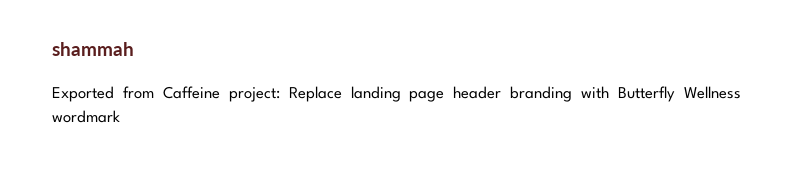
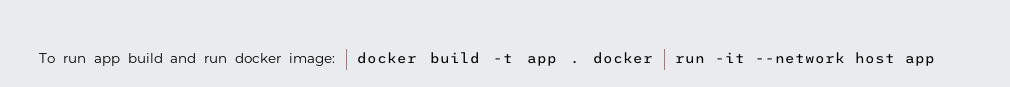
- shammah
- Exported from Caffeine project: Replace landing page header branding with Butterfly Wellness wordmark
+ To run app build and run docker image: docker build -t app . docker run -it --network host app

